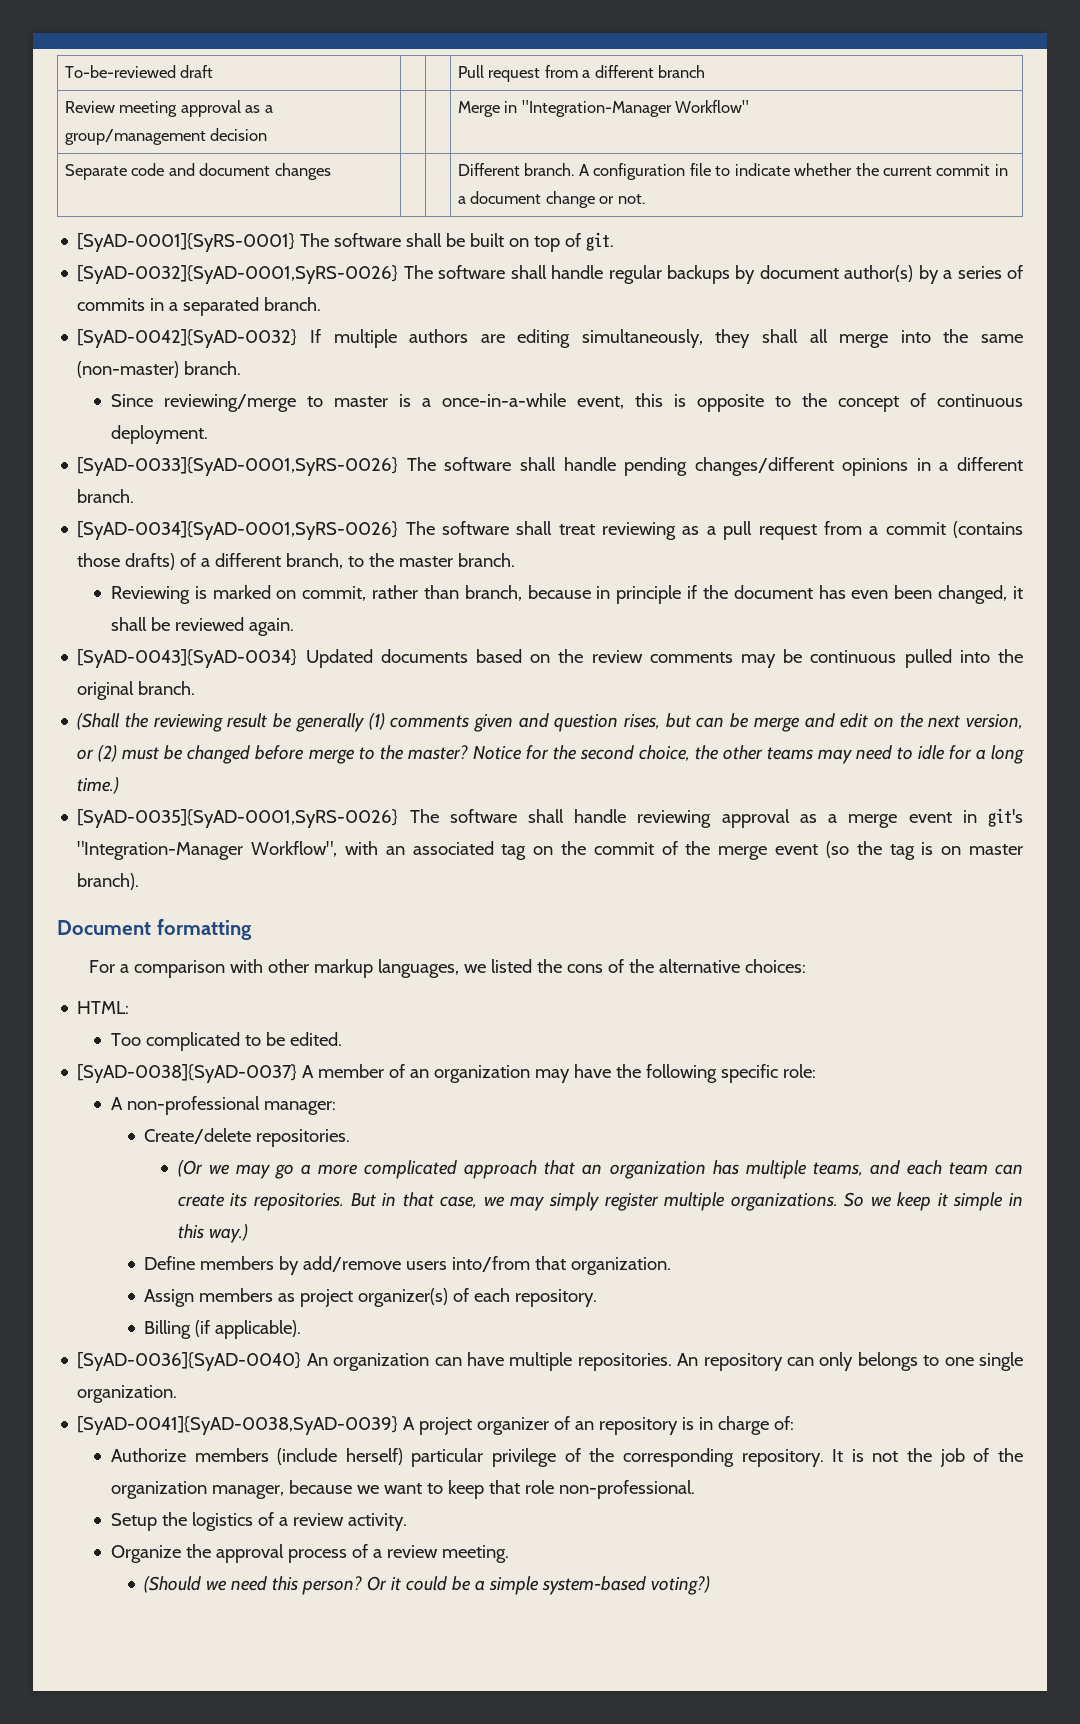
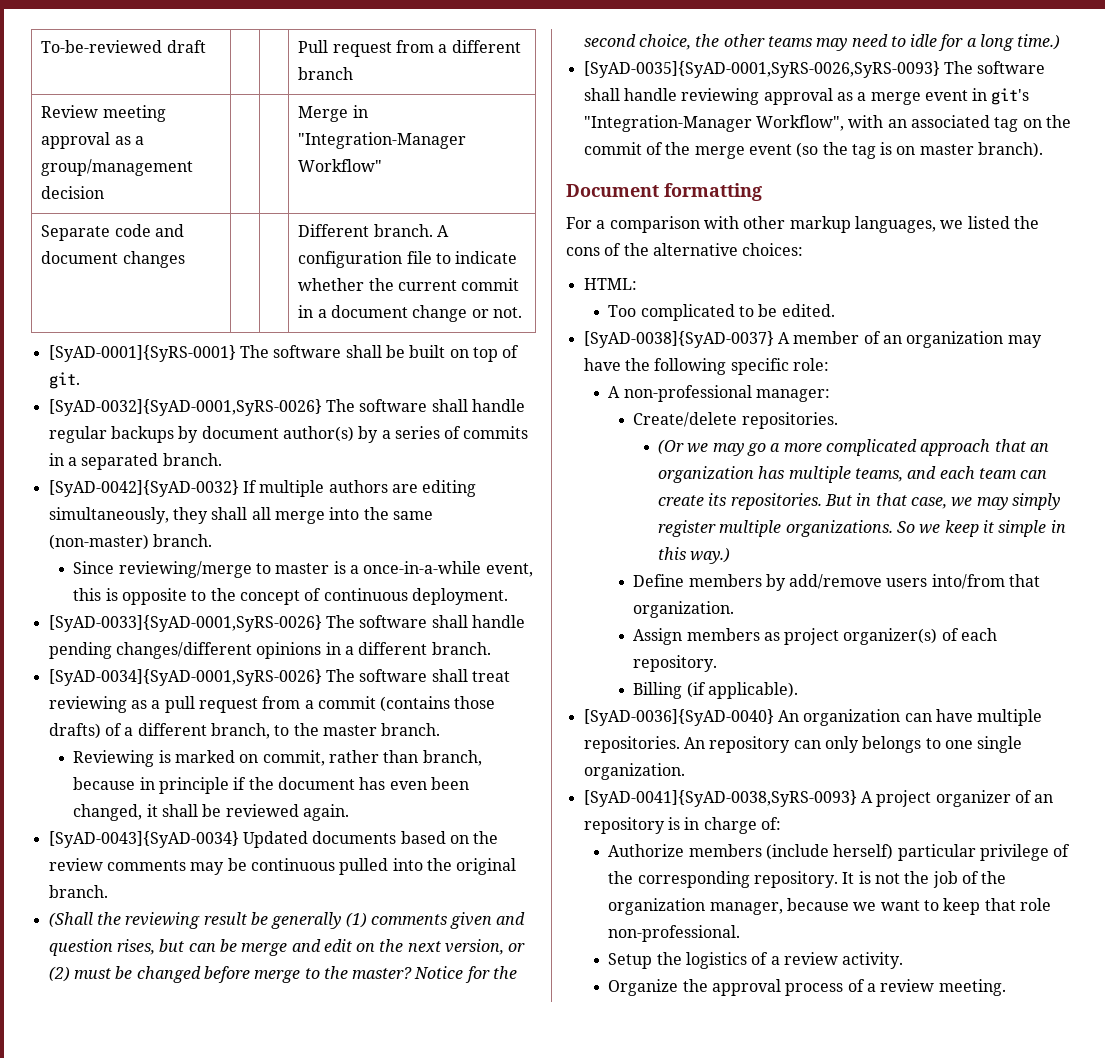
- [SyAD-0035]{SyAD-0001,SyRS-0026} The software shall handle reviewing approval as a merge event in git's "Integration-Manager Workflow", with an associated tag on the commit of the merge event (so the tag is on master branch).
+ [SyAD-0035]{SyAD-0001,SyRS-0026,SyRS-0093} The software shall handle reviewing approval as a merge event in git's "Integration-Manager Workflow", with an associated tag on the commit of the merge event (so the tag is on master branch).
- [SyAD-0041]{SyAD-0038,SyAD-0039} A project organizer of an repository is in charge of:
+ [SyAD-0041]{SyAD-0038,SyRS-0093} A project organizer of an repository is in charge of:
- (Should we need this person? Or it could be a simple system-based voting?)

